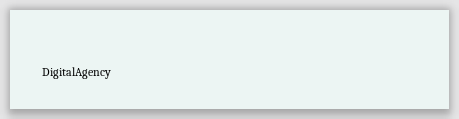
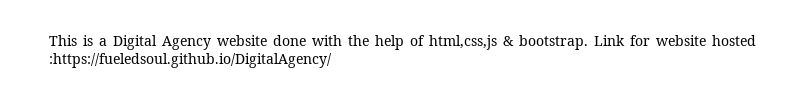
- DigitalAgency
+ This is a Digital Agency website done with the help of html,css,js & bootstrap. Link for website hosted :https://fueledsoul.github.io/DigitalAgency/

